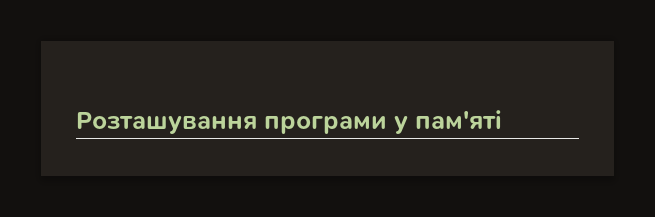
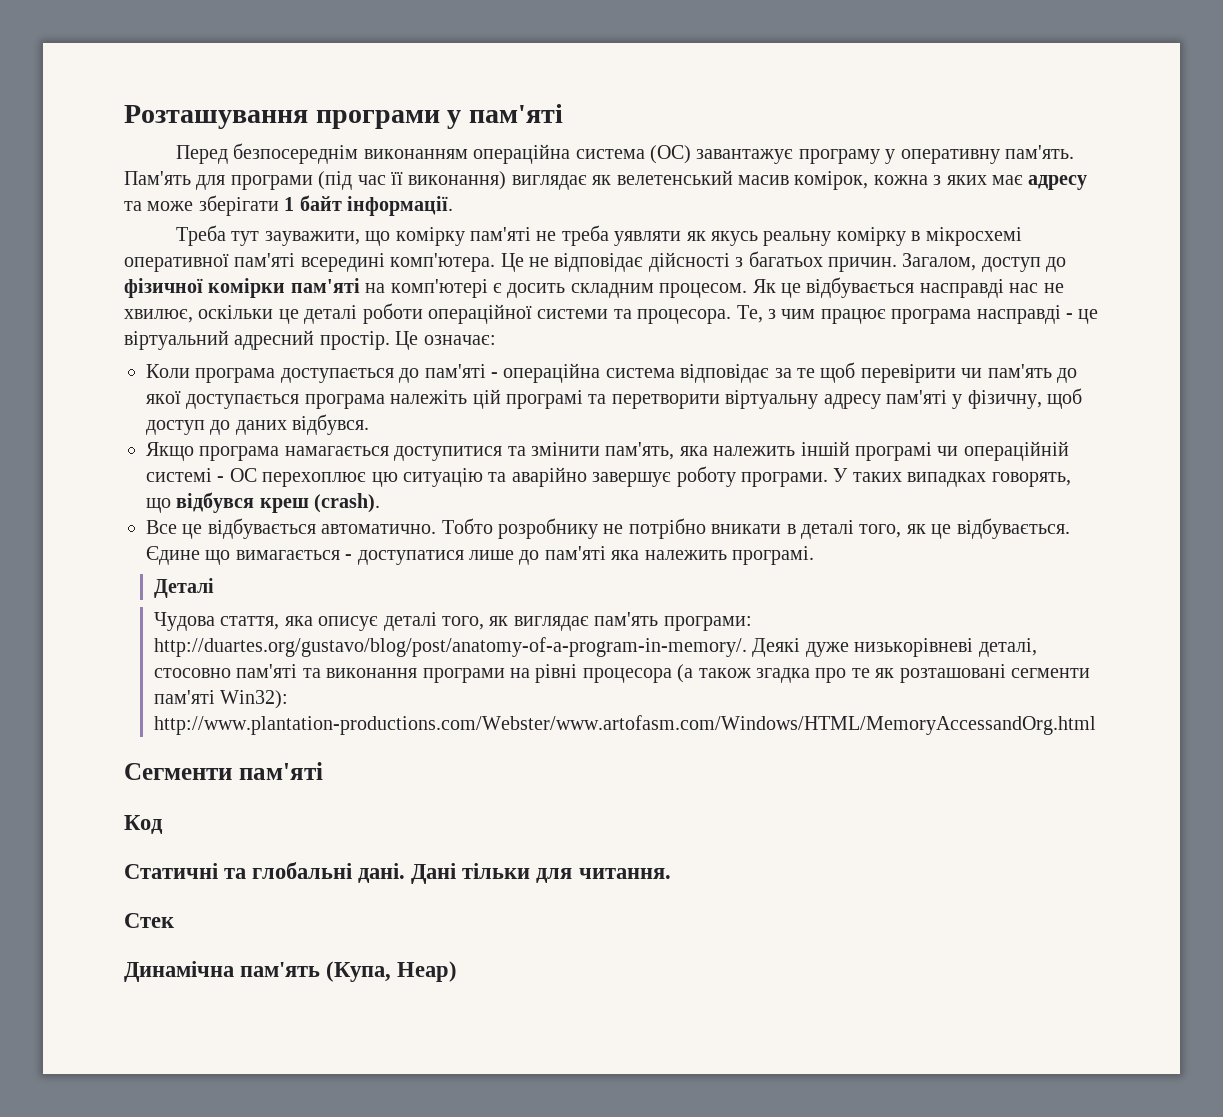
+ Перед безпосереднім виконанням операційна система (ОС) завантажує програму у оперативну пам'ять. Пам'ять для програми (під час її виконання) виглядає як велетенський масив комірок, кожна з яких має адресу та може зберігати 1 байт інформації.
+ Треба тут зауважити, що комірку пам'яті не треба уявляти як якусь реальну комірку в мікросхемі оперативної пам'яті всередині комп'ютера. Це не відповідає дійсності з багатьох причин. Загалом, доступ до фізичної комірки пам'яті на комп'ютері є досить складним процесом. Як це відбувається насправді нас не хвилює, оскільки це деталі роботи операційної системи та процесора. Те, з чим працює програма насправді - це віртуальний адресний простір. Це означає:
+ Коли програма доступається до пам'яті - операційна система відповідає за те щоб перевірити чи пам'ять до якої доступається програма належіть цій програмі та перетворити віртуальну адресу пам'яті у фізичну, щоб доступ до даних відбувся.
+ Якщо програма намагається доступитися та змінити пам'ять, яка належить іншій програмі чи операційній системі - ОС перехоплює цю ситуацію та аварійно завершує роботу програми. У таких випадках говорять, що відбувся креш (crash).
+ Все це відбувається автоматично. Тобто розробнику не потрібно вникати в деталі того, як це відбувається. Єдине що вимагається - доступатися лише до пам'яті яка належить програмі.
+ Деталі
+ Чудова стаття, яка описує деталі того, як виглядає пам'ять програми: http://duartes.org/gustavo/blog/post/anatomy-of-a-program-in-memory/. Деякі дуже низькорівневі деталі, стосовно пам'яті та виконання програми на рівні процесора (а також згадка про те як розташовані сегменти пам'яті Win32): http://www.plantation-productions.com/Webster/www.artofasm.com/Windows/HTML/MemoryAccessandOrg.html
+ Сегменти пам'яті
+ Код
+ Статичні та глобальні дані. Дані тільки для читання.
+ Стек
+ Динамічна пам'ять (Купа, Heap)

